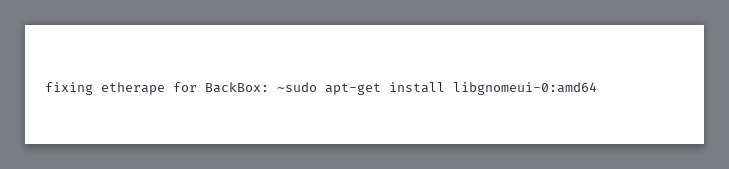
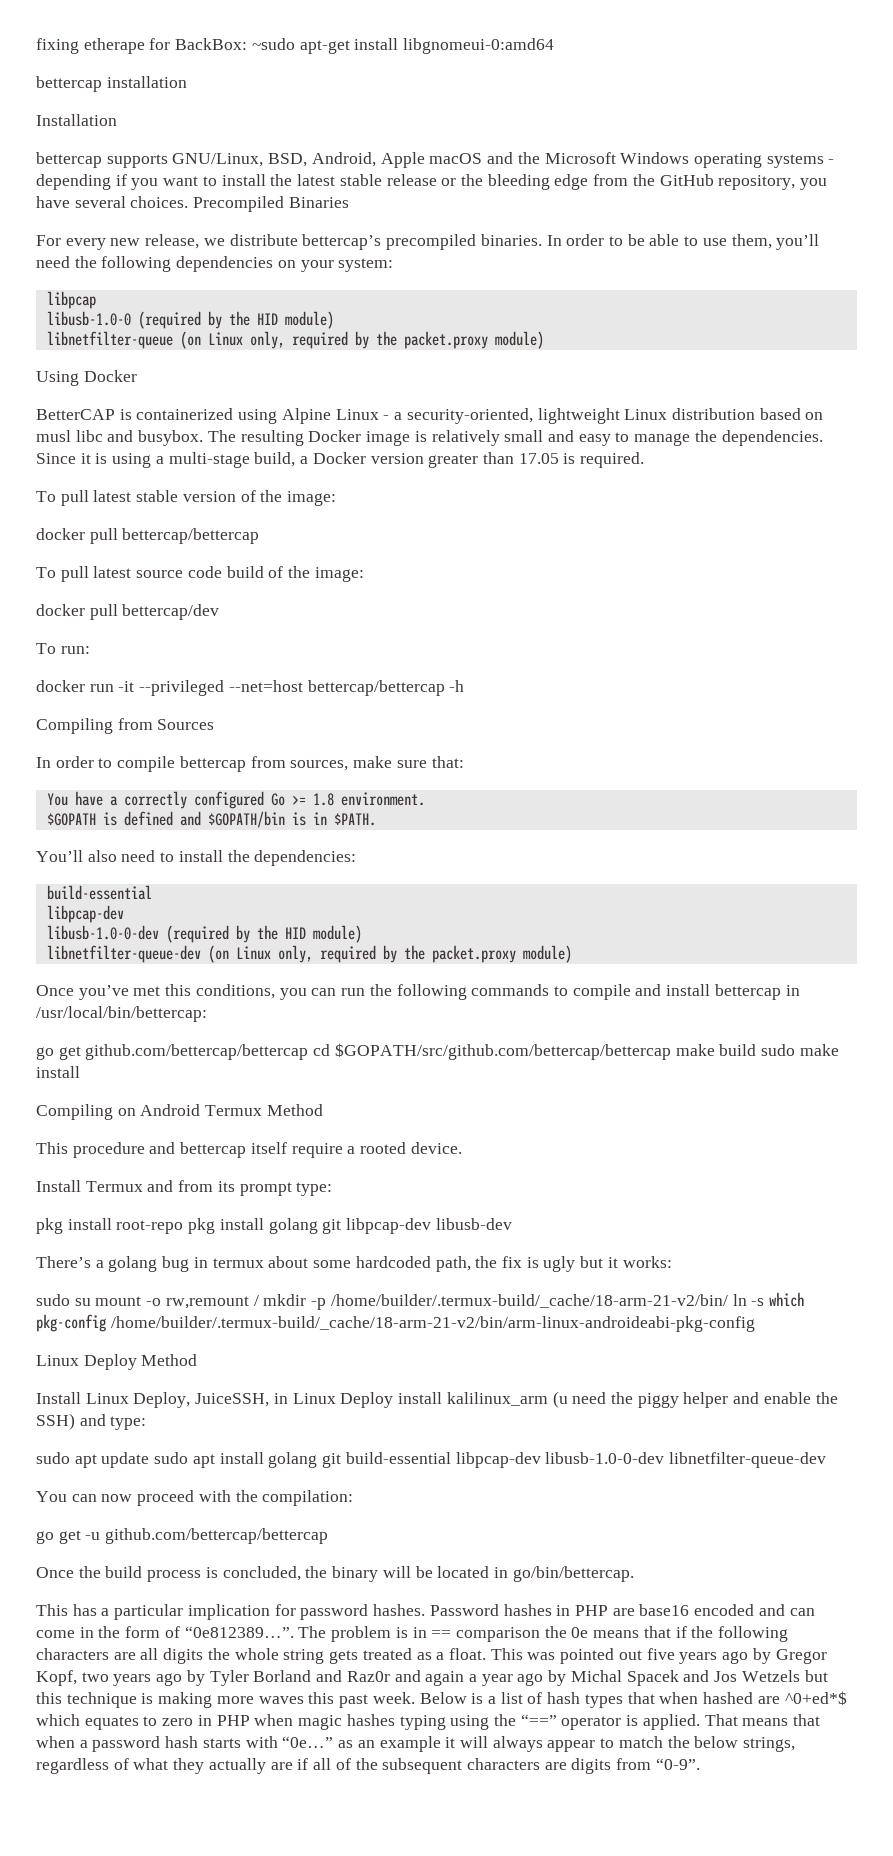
+ bettercap installation
+ Installation
+ bettercap supports GNU/Linux, BSD, Android, Apple macOS and the Microsoft Windows operating systems - depending if you want to install the latest stable release or the bleeding edge from the GitHub repository, you have several choices. Precompiled Binaries
+ For every new release, we distribute bettercap’s precompiled binaries. In order to be able to use them, you’ll need the following dependencies on your system:
+ libpcap
+ libusb-1.0-0 (required by the HID module)
+ libnetfilter-queue (on Linux only, required by the packet.proxy module)
+ Using Docker
+ BetterCAP is containerized using Alpine Linux - a security-oriented, lightweight Linux distribution based on musl libc and busybox. The resulting Docker image is relatively small and easy to manage the dependencies. Since it is using a multi-stage build, a Docker version greater than 17.05 is required.
+ To pull latest stable version of the image:
+ docker pull bettercap/bettercap
+ To pull latest source code build of the image:
+ docker pull bettercap/dev
+ To run:
+ docker run -it --privileged --net=host bettercap/bettercap -h
+ Compiling from Sources
+ In order to compile bettercap from sources, make sure that:
+ You have a correctly configured Go >= 1.8 environment.
+ $GOPATH is defined and $GOPATH/bin is in $PATH.
+ You’ll also need to install the dependencies:
+ build-essential
+ libpcap-dev
+ libusb-1.0-0-dev (required by the HID module)
+ libnetfilter-queue-dev (on Linux only, required by the packet.proxy module)
+ Once you’ve met this conditions, you can run the following commands to compile and install bettercap in /usr/local/bin/bettercap:
+ go get github.com/bettercap/bettercap cd $GOPATH/src/github.com/bettercap/bettercap make build sudo make install
+ Compiling on Android Termux Method
+ This procedure and bettercap itself require a rooted device.
+ Install Termux and from its prompt type:
+ pkg install root-repo pkg install golang git libpcap-dev libusb-dev
+ There’s a golang bug in termux about some hardcoded path, the fix is ugly but it works:
+ sudo su mount -o rw,remount / mkdir -p /home/builder/.termux-build/_cache/18-arm-21-v2/bin/ ln -s which pkg-config /home/builder/.termux-build/_cache/18-arm-21-v2/bin/arm-linux-androideabi-pkg-config
+ Linux Deploy Method
+ Install Linux Deploy, JuiceSSH, in Linux Deploy install kalilinux_arm (u need the piggy helper and enable the SSH) and type:
+ sudo apt update sudo apt install golang git build-essential libpcap-dev libusb-1.0-0-dev libnetfilter-queue-dev
+ You can now proceed with the compilation:
+ go get -u github.com/bettercap/bettercap
+ Once the build process is concluded, the binary will be located in go/bin/bettercap.
+ This has a particular implication for password hashes. Password hashes in PHP are base16 encoded and can come in the form of “0e812389…”. The problem is in == comparison the 0e means that if the following characters are all digits the whole string gets treated as a float. This was pointed out five years ago by Gregor Kopf, two years ago by Tyler Borland and Raz0r and again a year ago by Michal Spacek and Jos Wetzels but this technique is making more waves this past week. Below is a list of hash types that when hashed are ^0+ed*$ which equates to zero in PHP when magic hashes typing using the “==” operator is applied. That means that when a password hash starts with “0e…” as an example it will always appear to match the below strings, regardless of what they actually are if all of the subsequent characters are digits from “0-9”.

